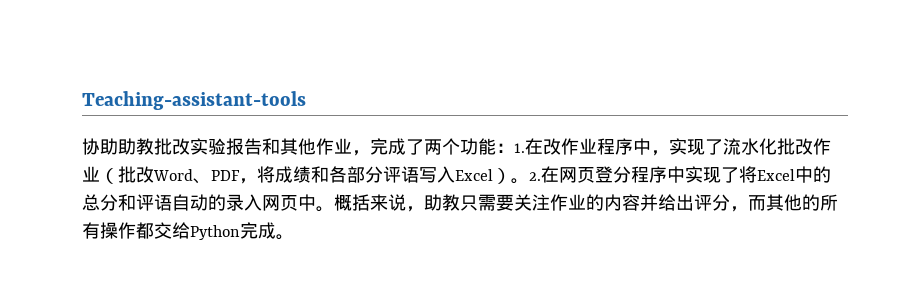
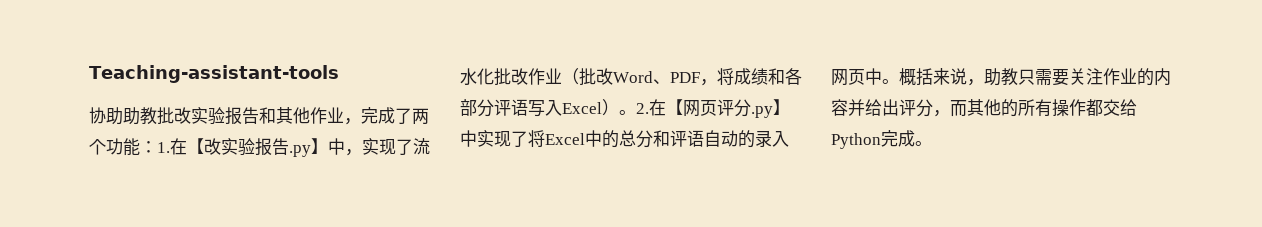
- 协助助教批改实验报告和其他作业，完成了两个功能：1.在改作业程序中，实现了流水化批改作业（批改Word、PDF，将成绩和各部分评语写入Excel）。
+ 协助助教批改实验报告和其他作业，完成了两个功能：1.在【改实验报告.py】中，实现了流水化批改作业（批改Word、PDF，将成绩和各部分评语写入Excel）。
- 2.在网页登分程序中实现了将Excel中的总分和评语自动的录入网页中。
+ 2.在【网页评分.py】中实现了将Excel中的总分和评语自动的录入网页中。

